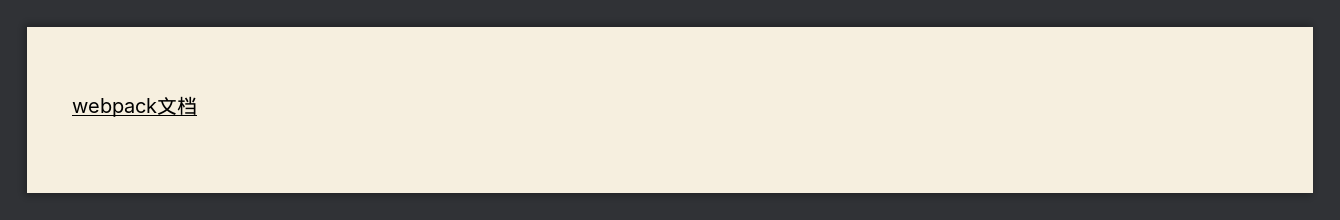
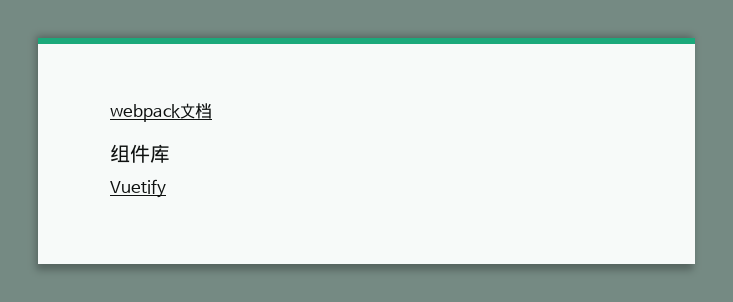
+ 组件库
+ Vuetify

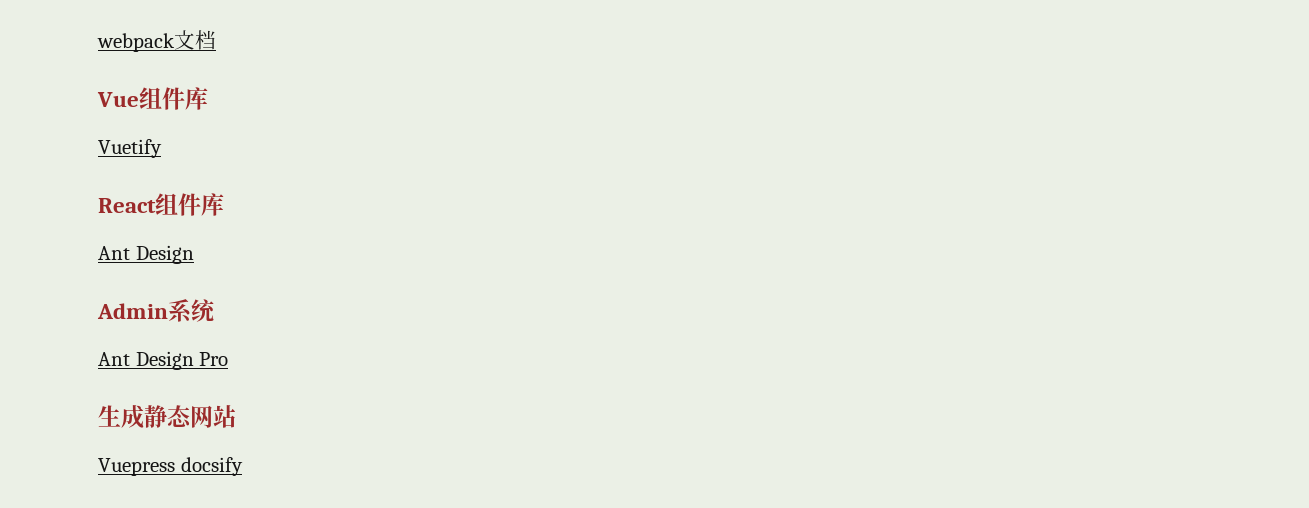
- 组件库
+ Vue组件库
+ React组件库
+ Ant Design
+ Admin系统
+ Ant Design Pro
+ 生成静态网站
+ Vuepress docsify

